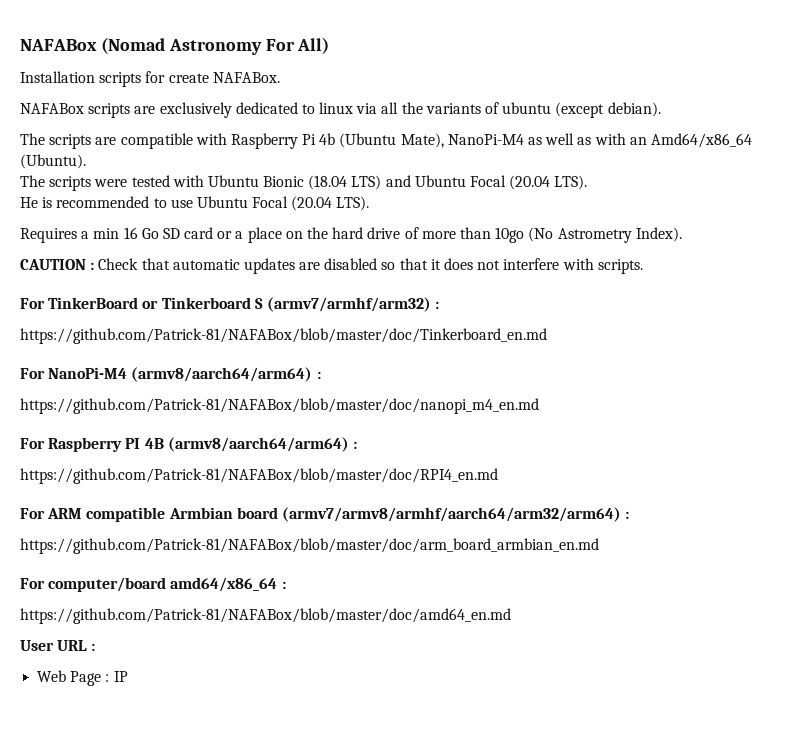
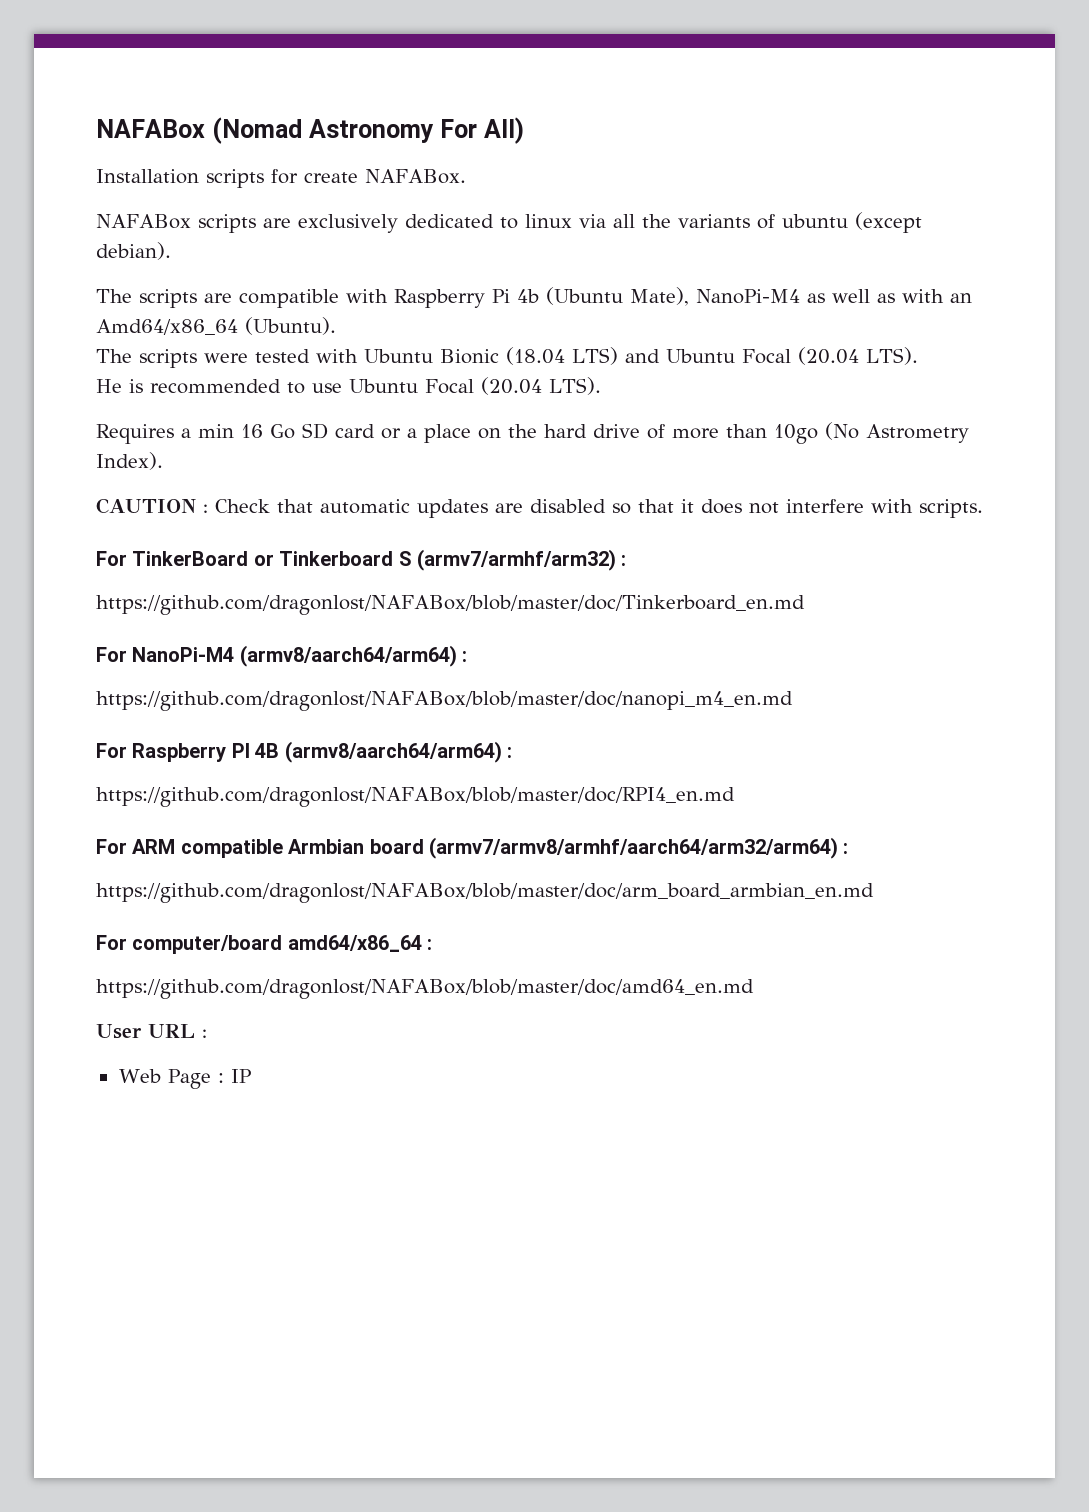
- https://github.com/Patrick-81/NAFABox/blob/master/doc/Tinkerboard_en.md
+ https://github.com/dragonlost/NAFABox/blob/master/doc/Tinkerboard_en.md
- https://github.com/Patrick-81/NAFABox/blob/master/doc/nanopi_m4_en.md
+ https://github.com/dragonlost/NAFABox/blob/master/doc/nanopi_m4_en.md
- https://github.com/Patrick-81/NAFABox/blob/master/doc/RPI4_en.md
+ https://github.com/dragonlost/NAFABox/blob/master/doc/RPI4_en.md
- https://github.com/Patrick-81/NAFABox/blob/master/doc/arm_board_armbian_en.md
+ https://github.com/dragonlost/NAFABox/blob/master/doc/arm_board_armbian_en.md
- https://github.com/Patrick-81/NAFABox/blob/master/doc/amd64_en.md
+ https://github.com/dragonlost/NAFABox/blob/master/doc/amd64_en.md

